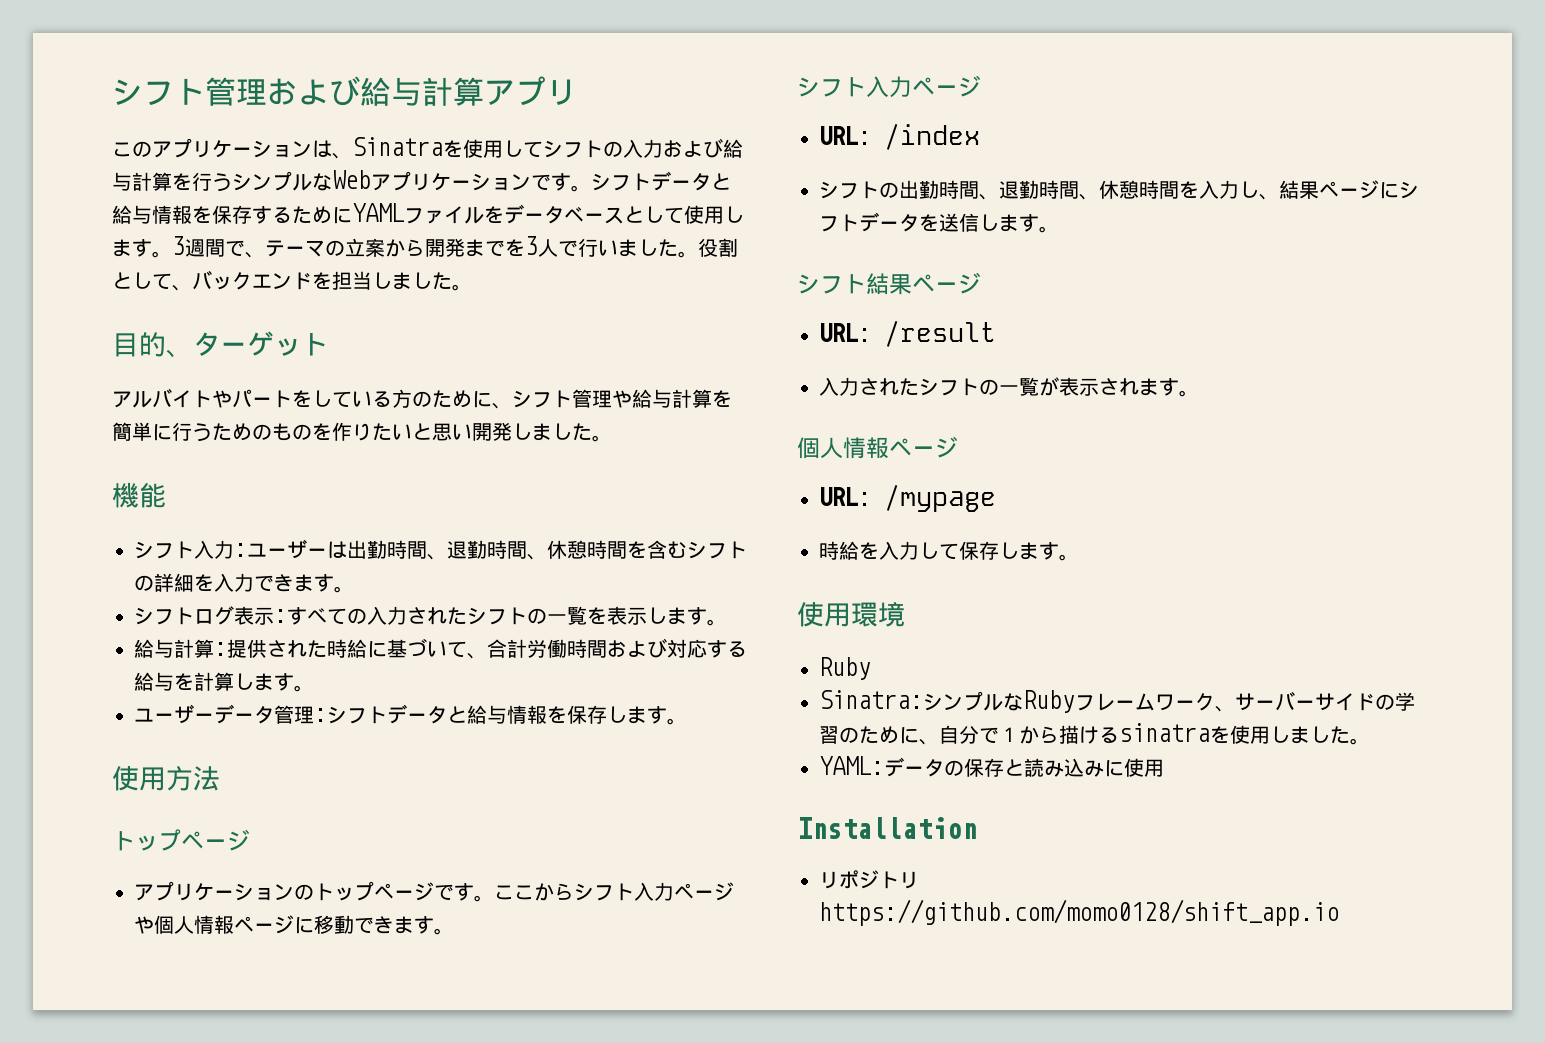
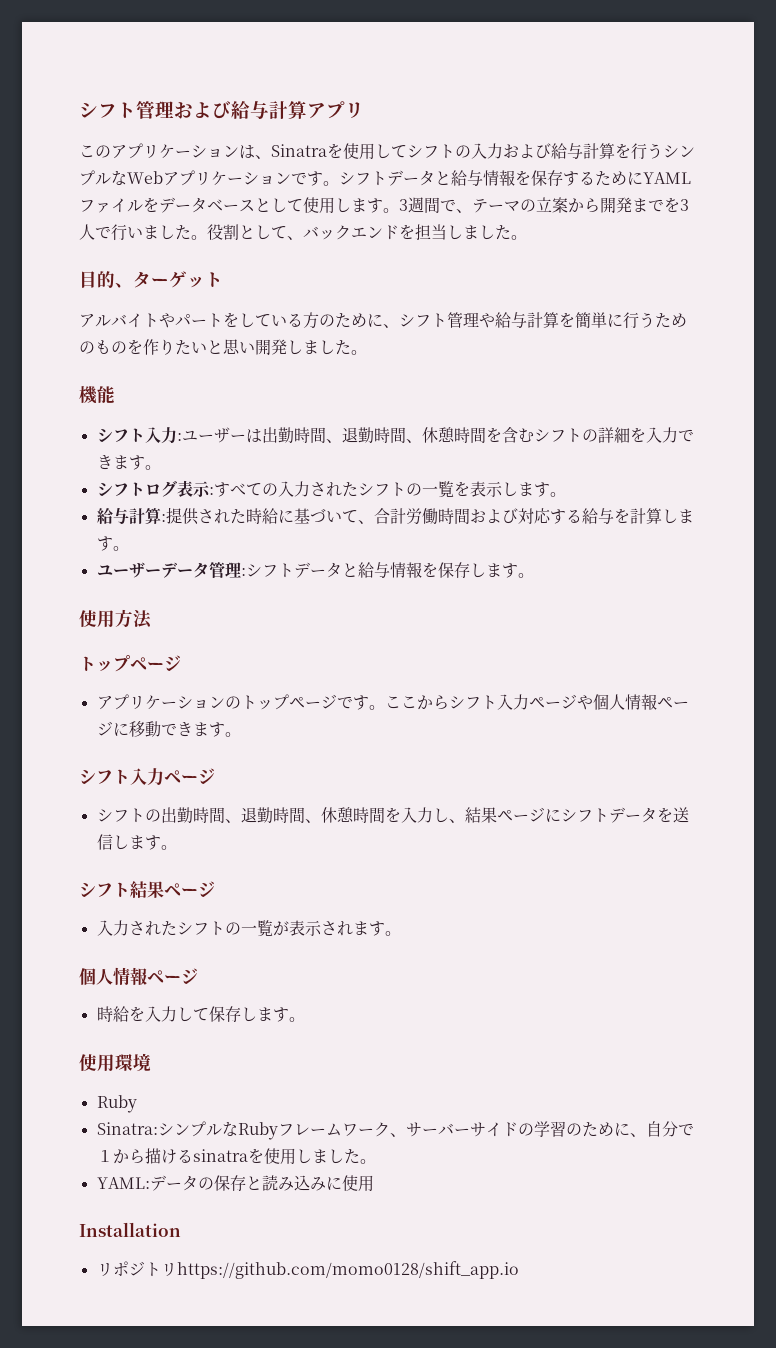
- URL: /index
- URL: /result
- URL: /mypage

